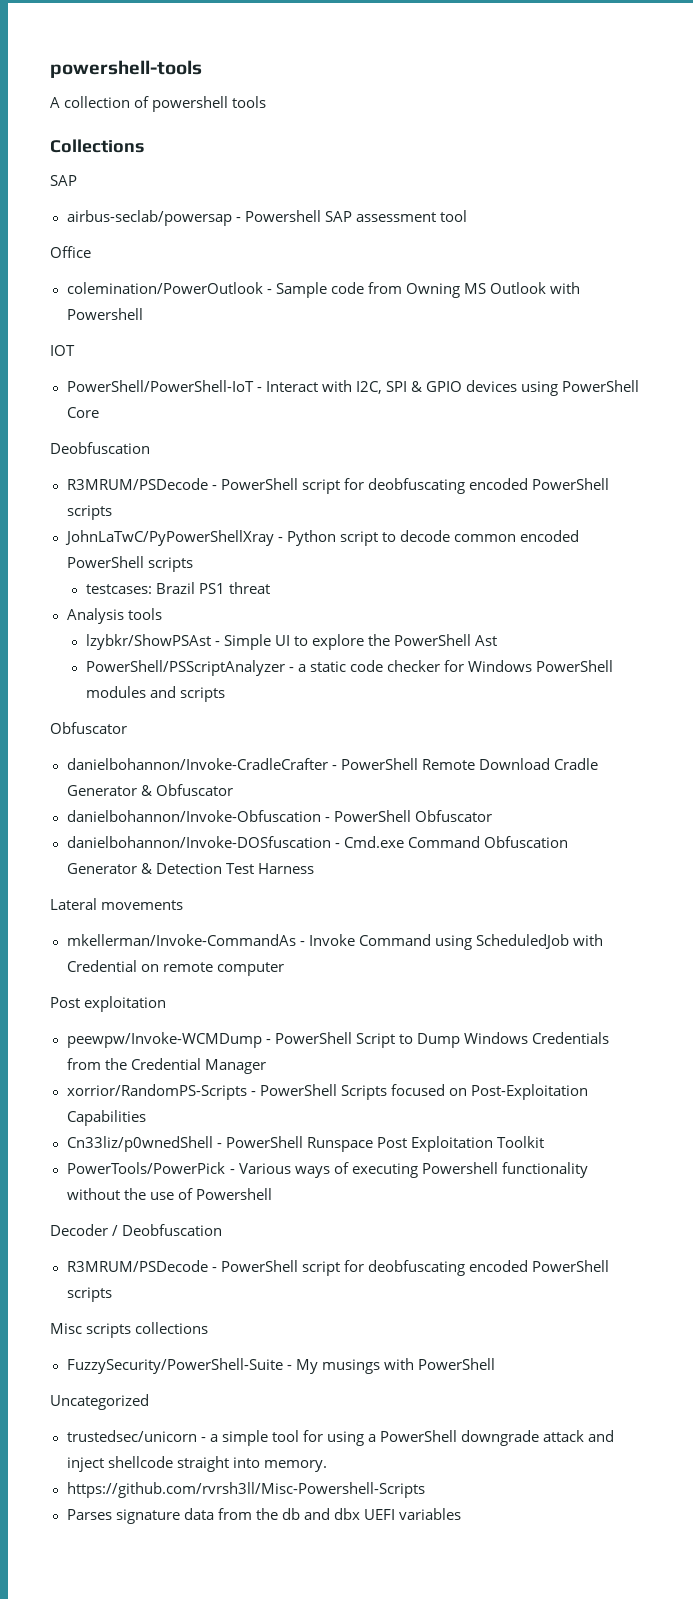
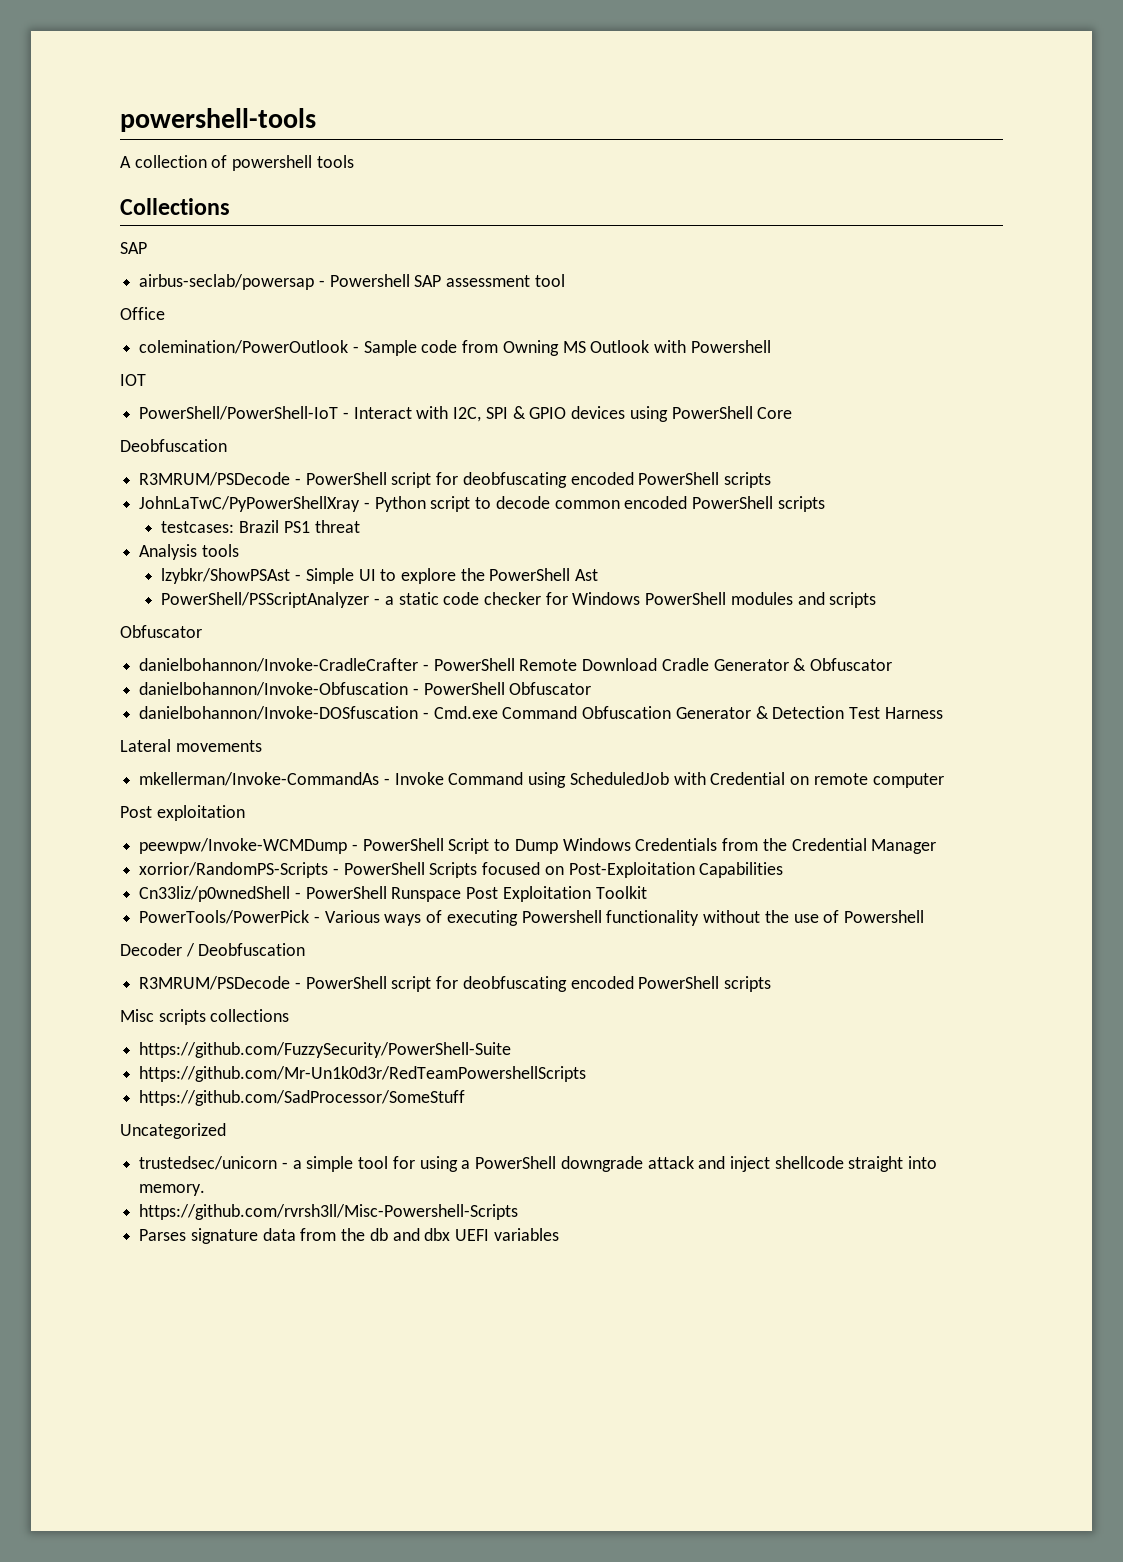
- FuzzySecurity/PowerShell-Suite - My musings with PowerShell
+ https://github.com/FuzzySecurity/PowerShell-Suite
+ https://github.com/Mr-Un1k0d3r/RedTeamPowershellScripts
+ https://github.com/SadProcessor/SomeStuff

